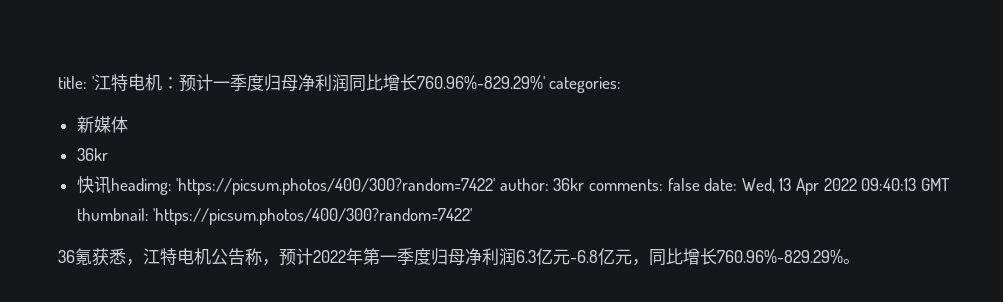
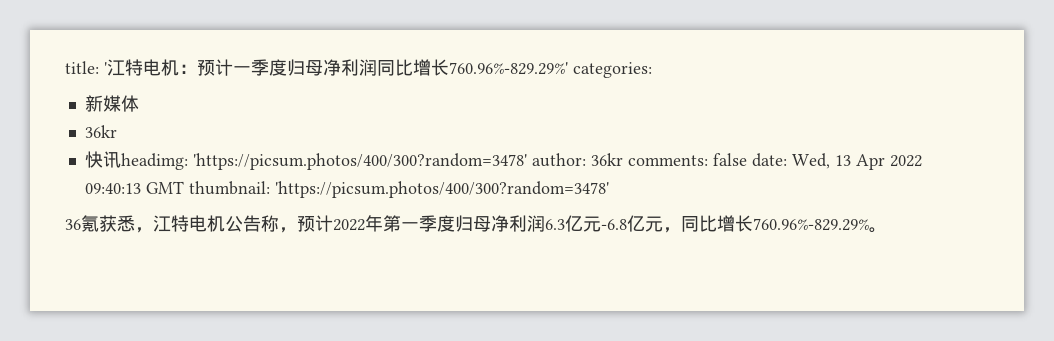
- 快讯headimg: 'https://picsum.photos/400/300?random=7422' author: 36kr comments: false date: Wed, 13 Apr 2022 09:40:13 GMT thumbnail: 'https://picsum.photos/400/300?random=7422'
+ 快讯headimg: 'https://picsum.photos/400/300?random=3478' author: 36kr comments: false date: Wed, 13 Apr 2022 09:40:13 GMT thumbnail: 'https://picsum.photos/400/300?random=3478'

